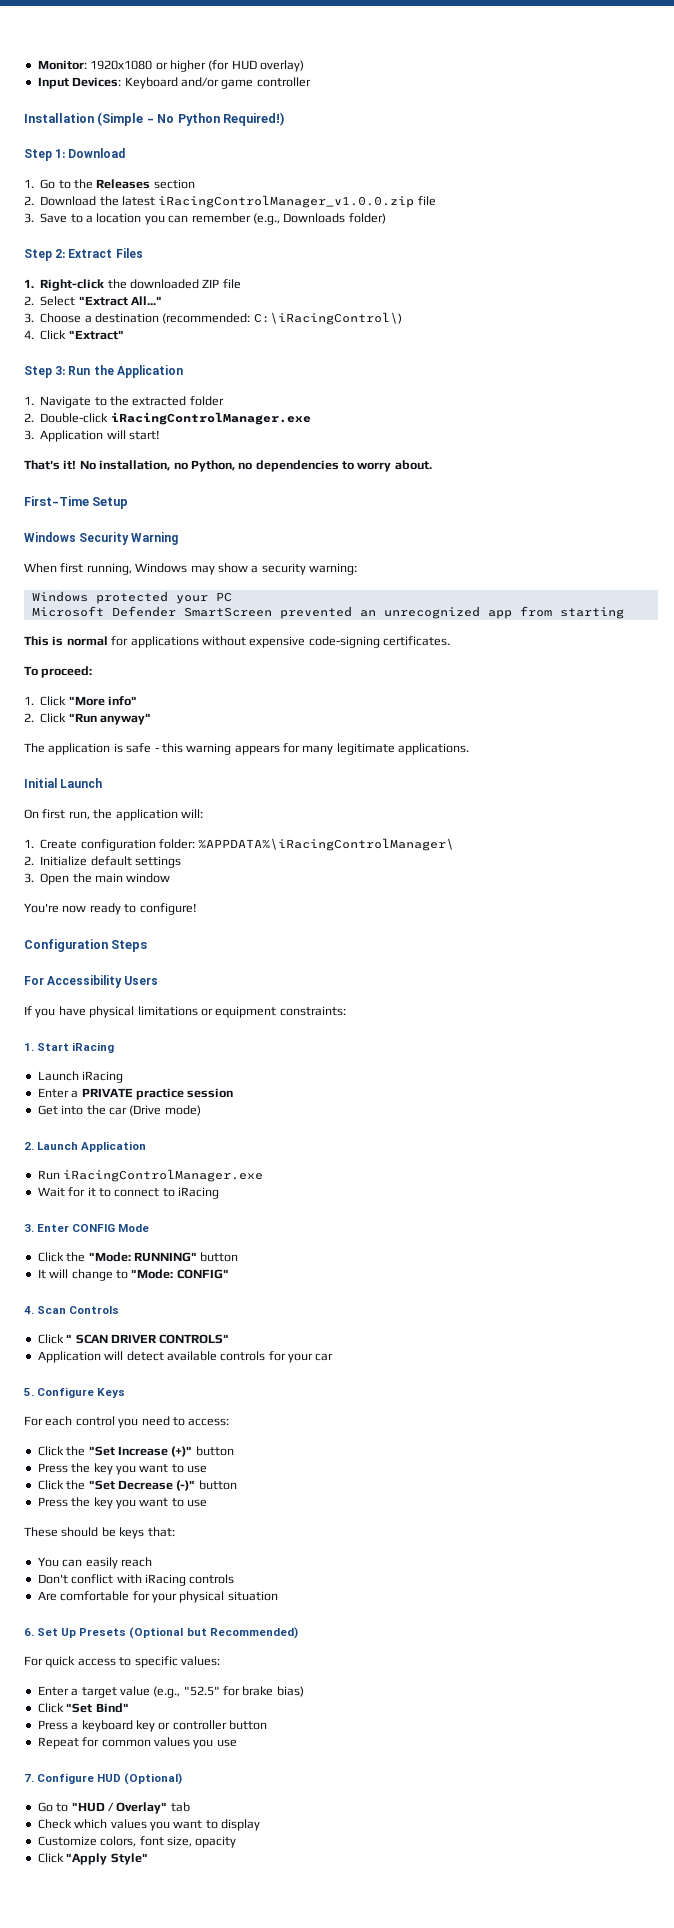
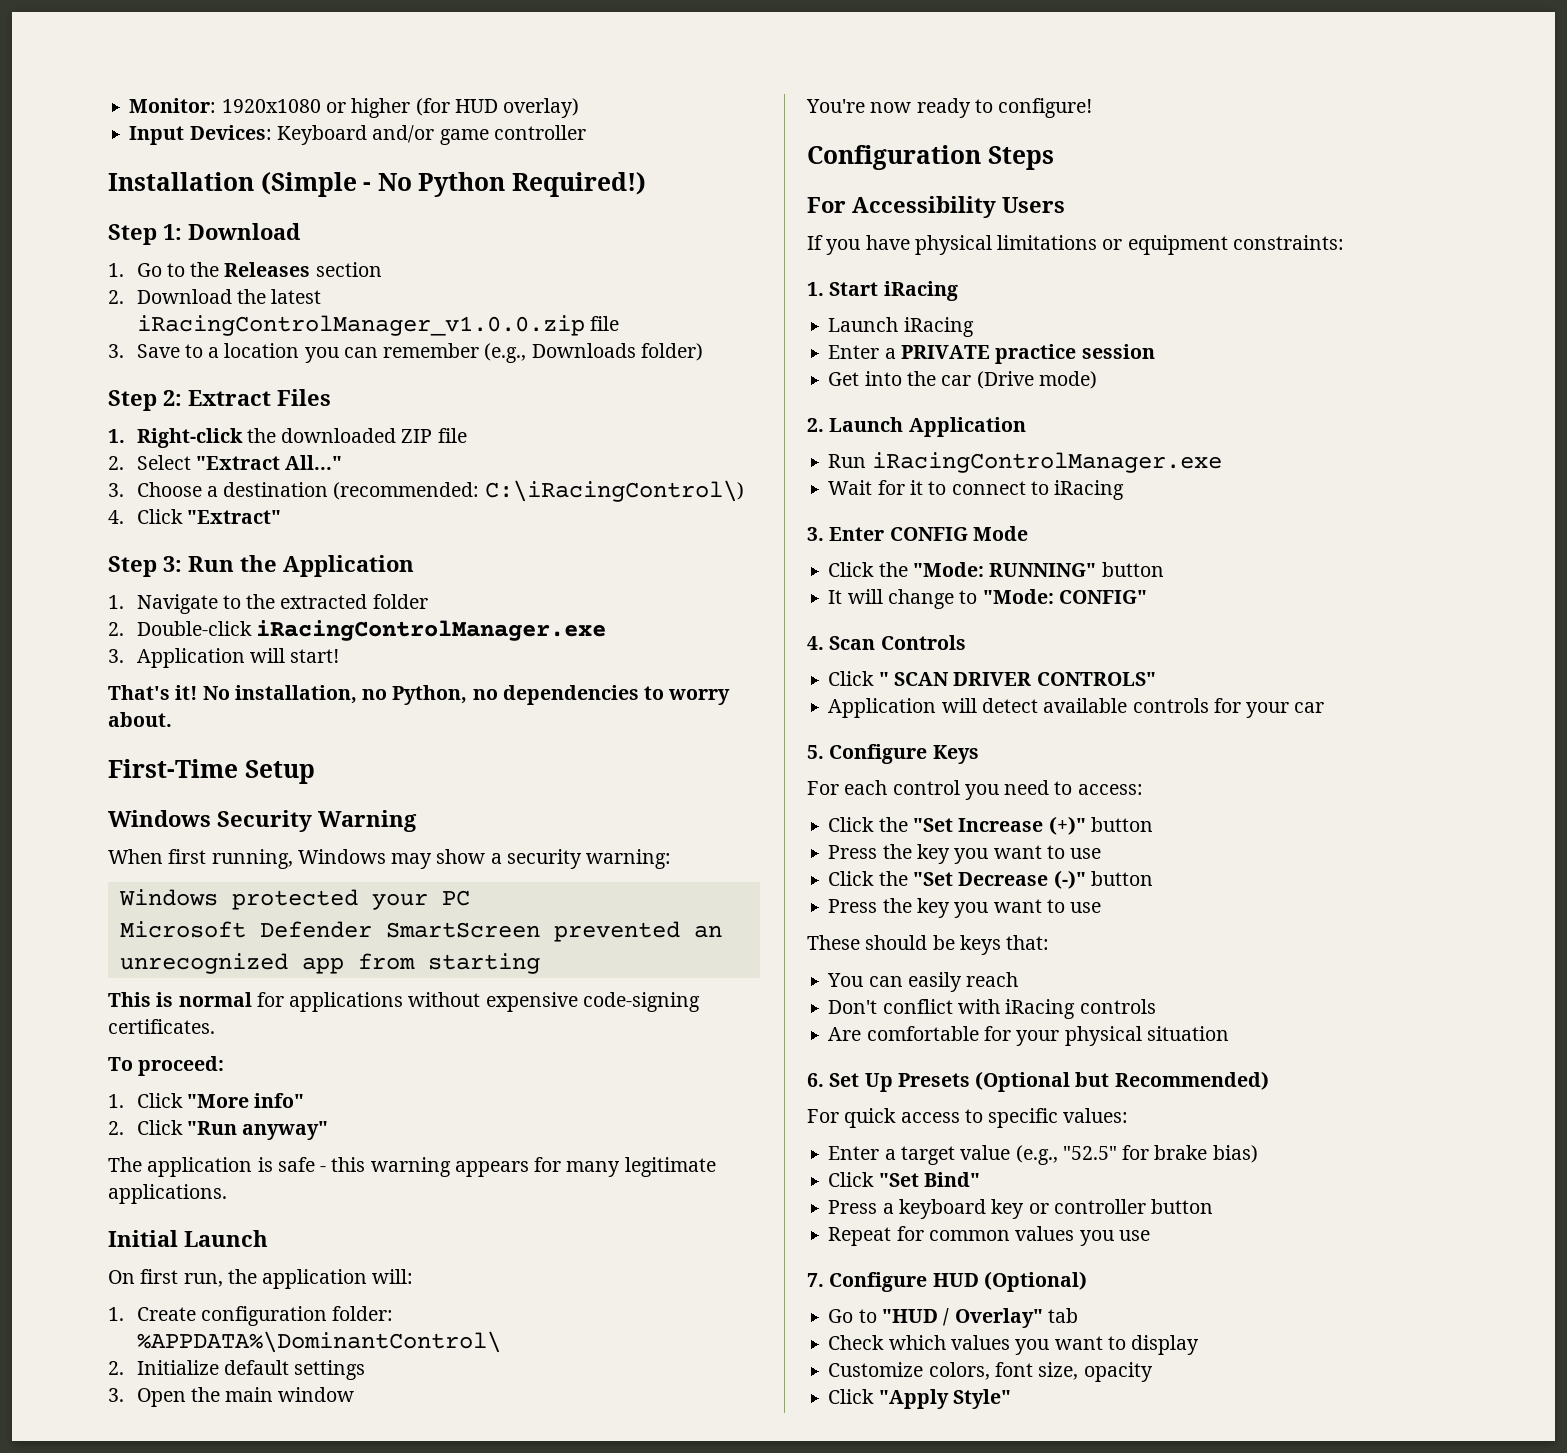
- 1. Create configuration folder: %APPDATA%\iRacingControlManager\
+ 1. Create configuration folder: %APPDATA%\DominantControl\

